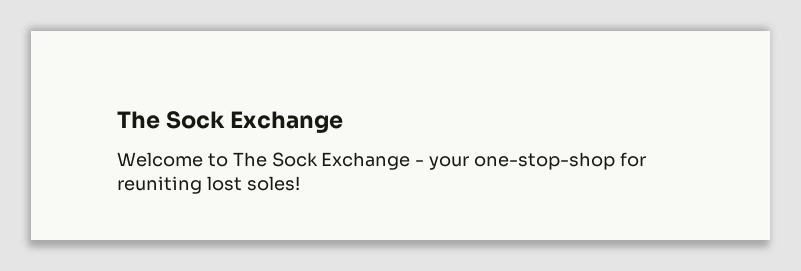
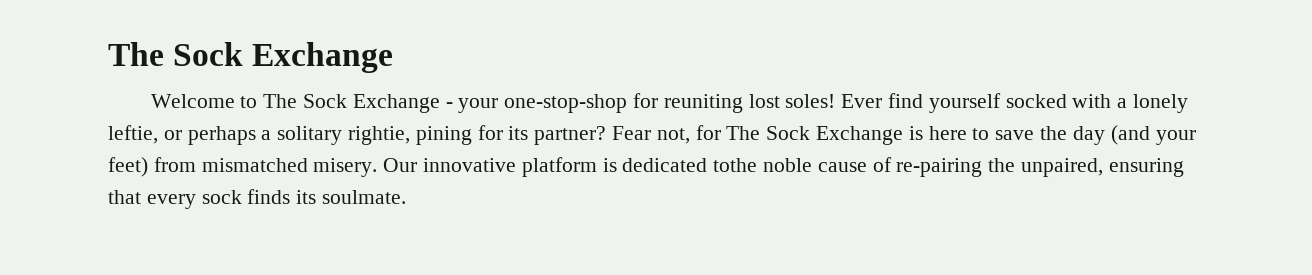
+ Ever find yourself socked with a lonely leftie, or perhaps a solitary rightie, pining for its partner? Fear not, for The Sock Exchange is here to save the day (and your feet) from mismatched misery. Our innovative platform is dedicated tothe noble cause of re-pairing the unpaired, ensuring that every sock finds its soulmate.

